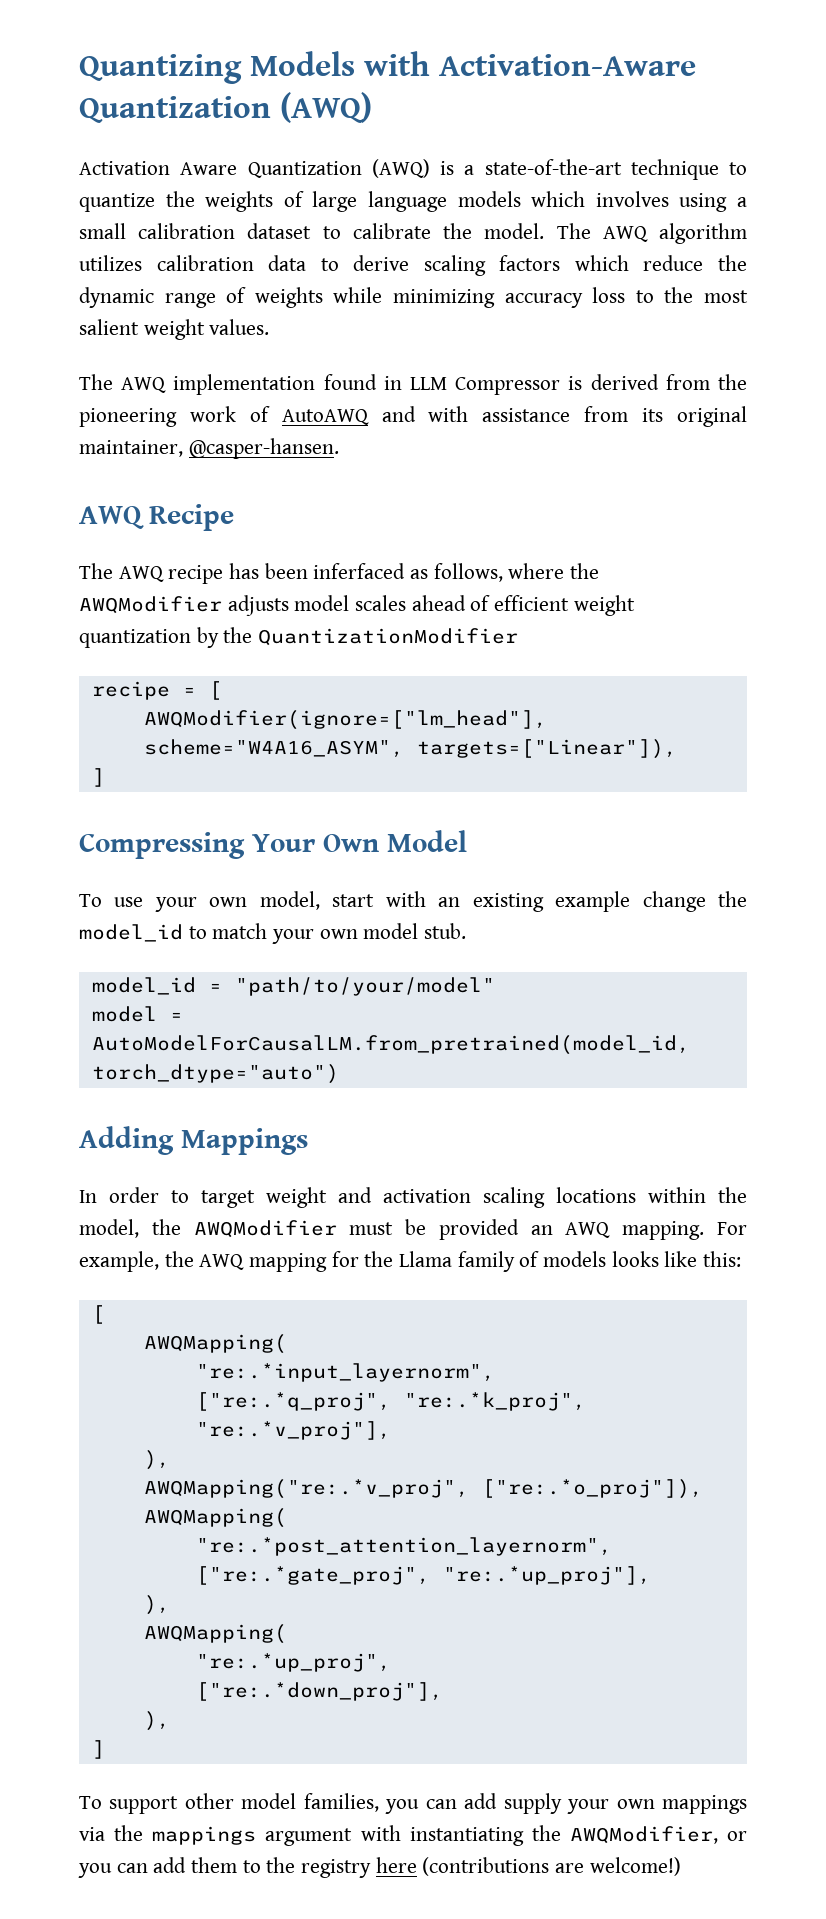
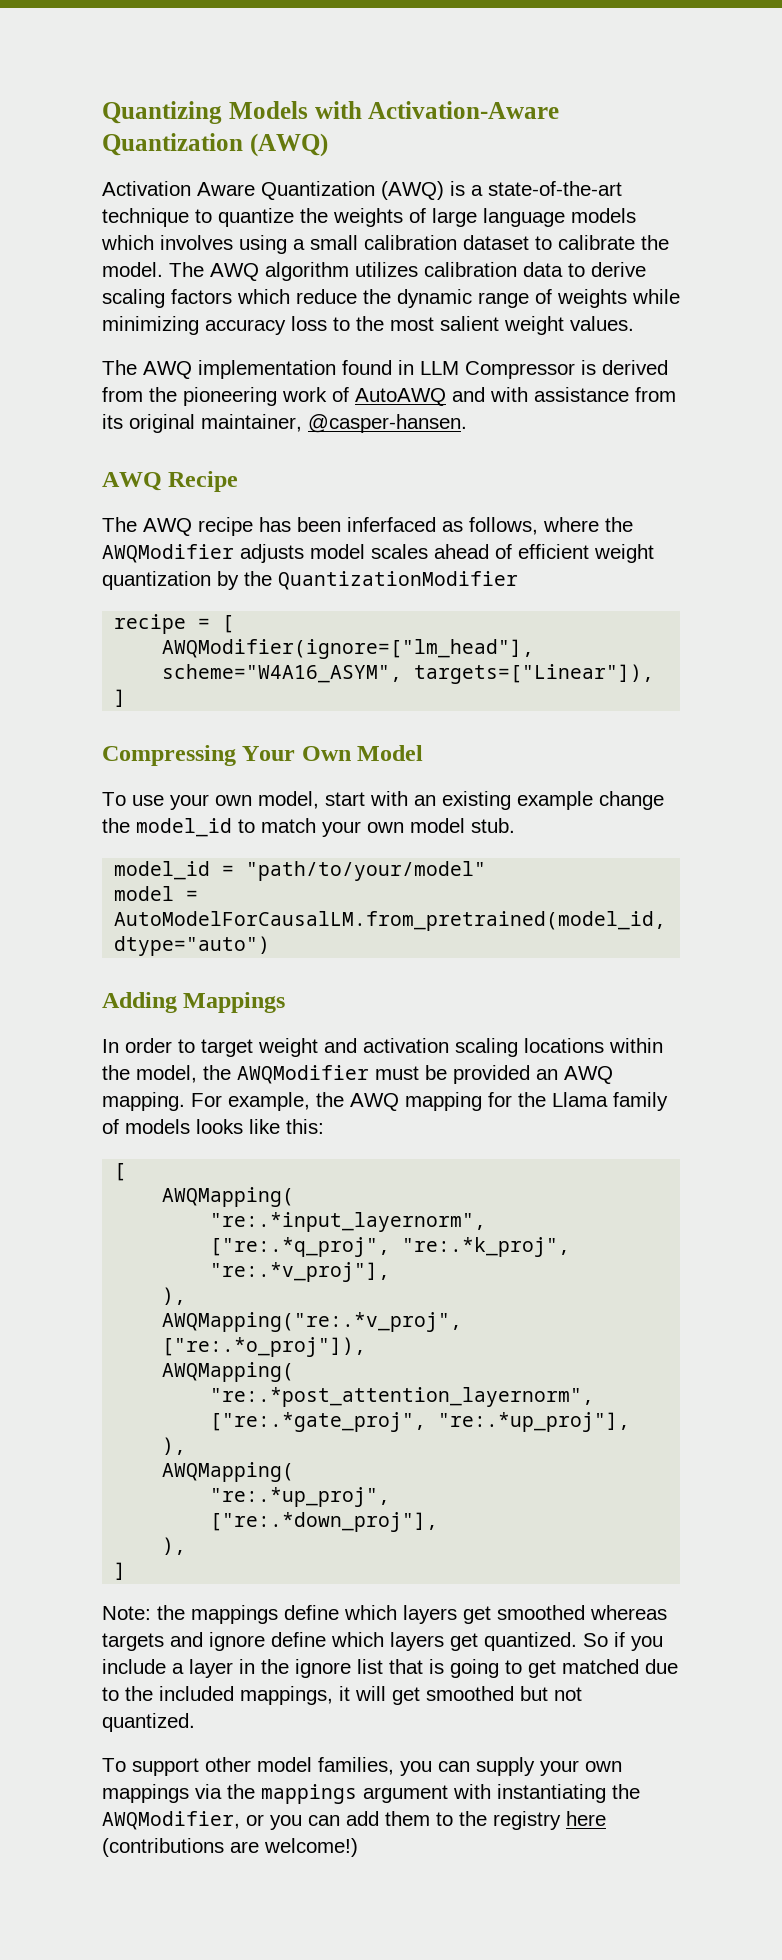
- model = AutoModelForCausalLM.from_pretrained(model_id, torch_dtype="auto")
+ model = AutoModelForCausalLM.from_pretrained(model_id, dtype="auto")
+ Note: the mappings define which layers get smoothed whereas targets and ignore define which layers get quantized. So if you include a layer in the ignore list that is going to get matched due to the included mappings, it will get smoothed but not quantized.
- To support other model families, you can add supply your own mappings via the mappings argument with instantiating the AWQModifier, or you can add them to the registry here (contributions are welcome!)
+ To support other model families, you can supply your own mappings via the mappings argument with instantiating the AWQModifier, or you can add them to the registry here (contributions are welcome!)

